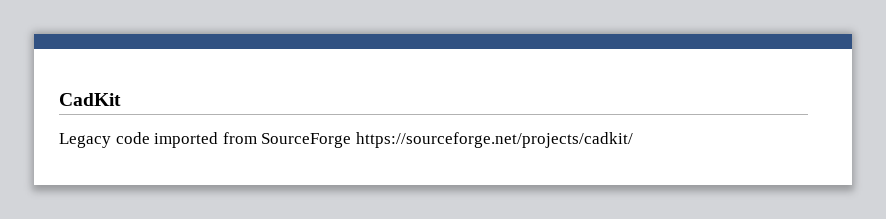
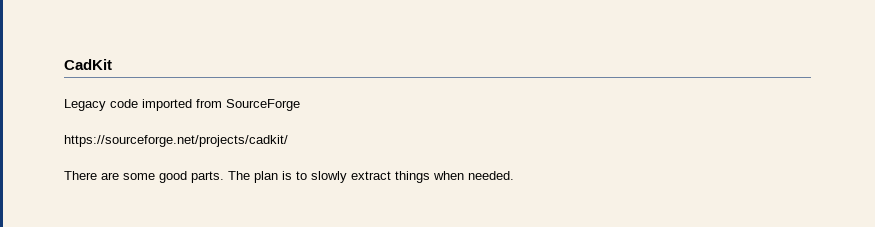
- Legacy code imported from SourceForge https://sourceforge.net/projects/cadkit/
+ Legacy code imported from SourceForge
+ https://sourceforge.net/projects/cadkit/
+ There are some good parts. The plan is to slowly extract things when needed.

